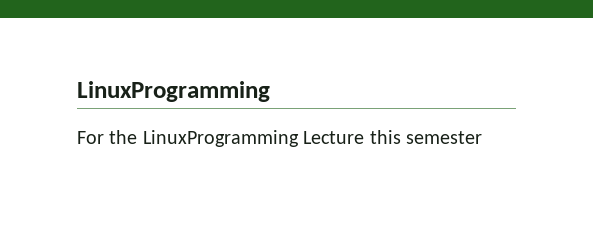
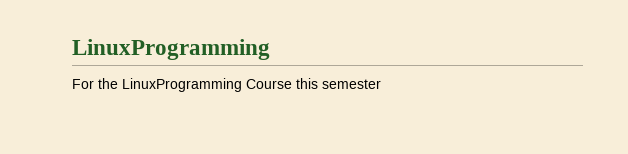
- For the LinuxProgramming Lecture this semester
+ For the LinuxProgramming Course this semester

